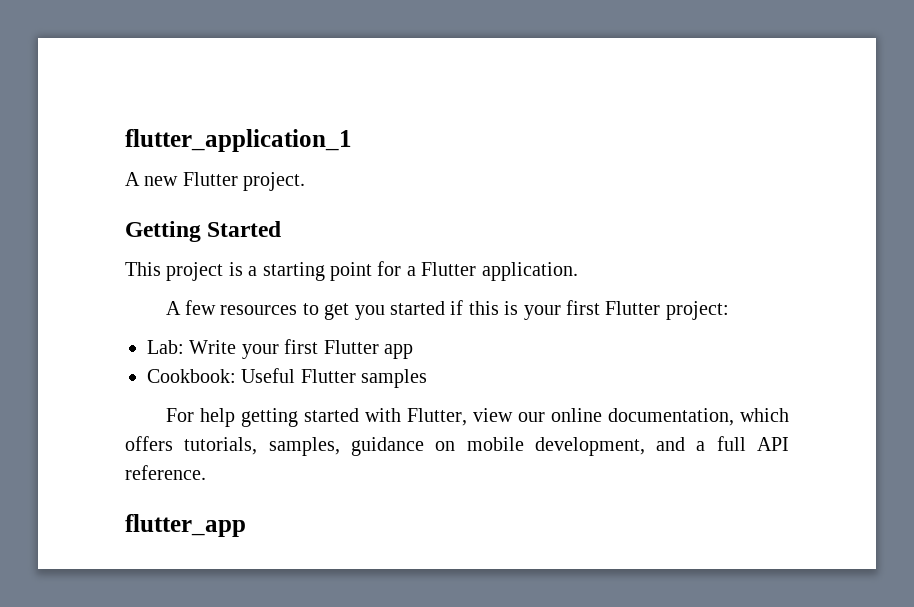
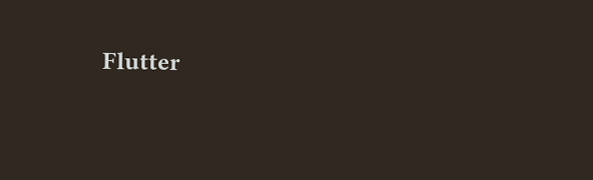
- flutter_application_1
- A new Flutter project.
- Getting Started
- This project is a starting point for a Flutter application.
- A few resources to get you started if this is your first Flutter project:
- Lab: Write your first Flutter app
- Cookbook: Useful Flutter samples
- For help getting started with Flutter, view our online documentation, which offers tutorials, samples, guidance on mobile development, and a full API reference.
- flutter_app
+ Flutter

